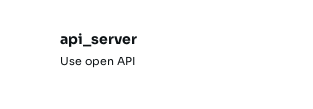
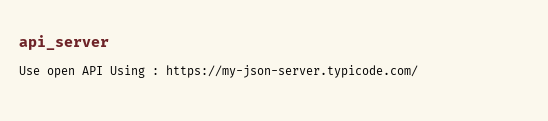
- Use open API
+ Use open API Using : https://my-json-server.typicode.com/

